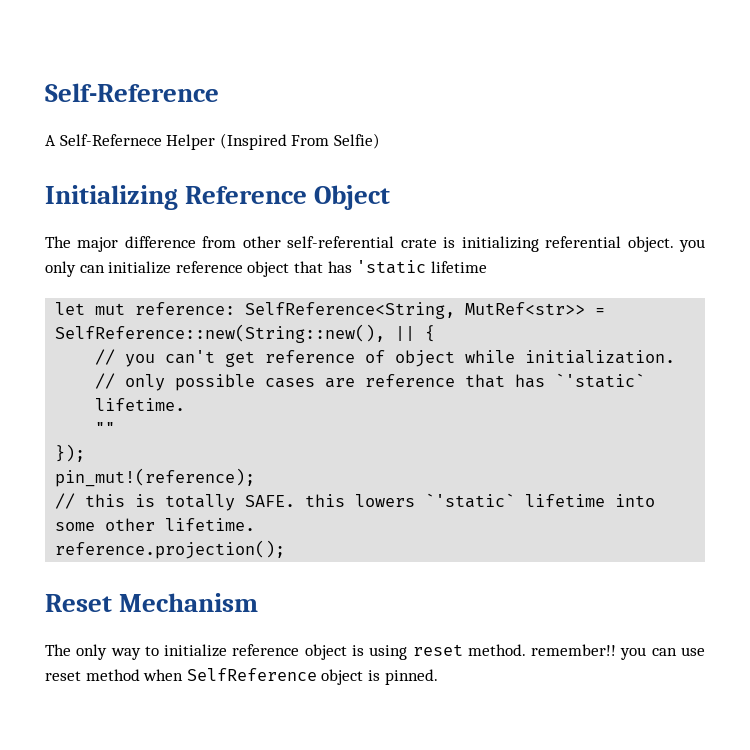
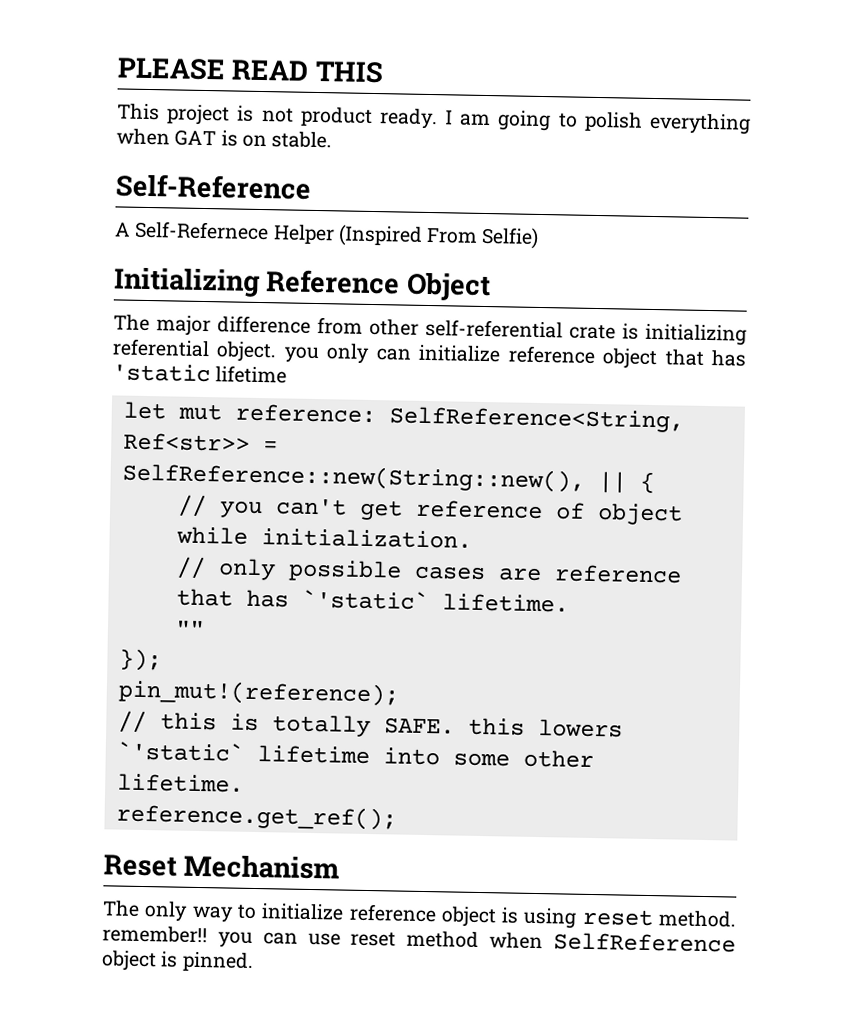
+ PLEASE READ THIS
+ This project is not product ready. I am going to polish everything when GAT is on stable.
- let mut reference: SelfReference<String, MutRef<str>> = SelfReference::new(String::new(), || {
+ let mut reference: SelfReference<String, Ref<str>> = SelfReference::new(String::new(), || {
- reference.projection();
+ reference.get_ref();

